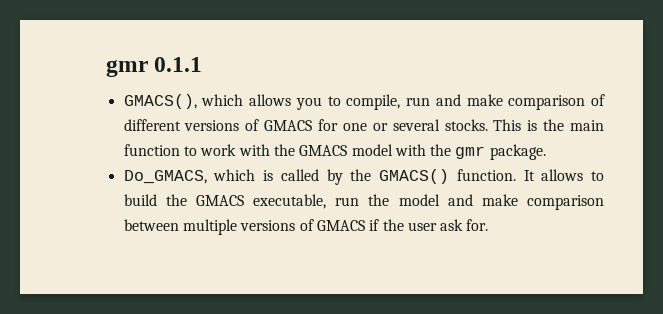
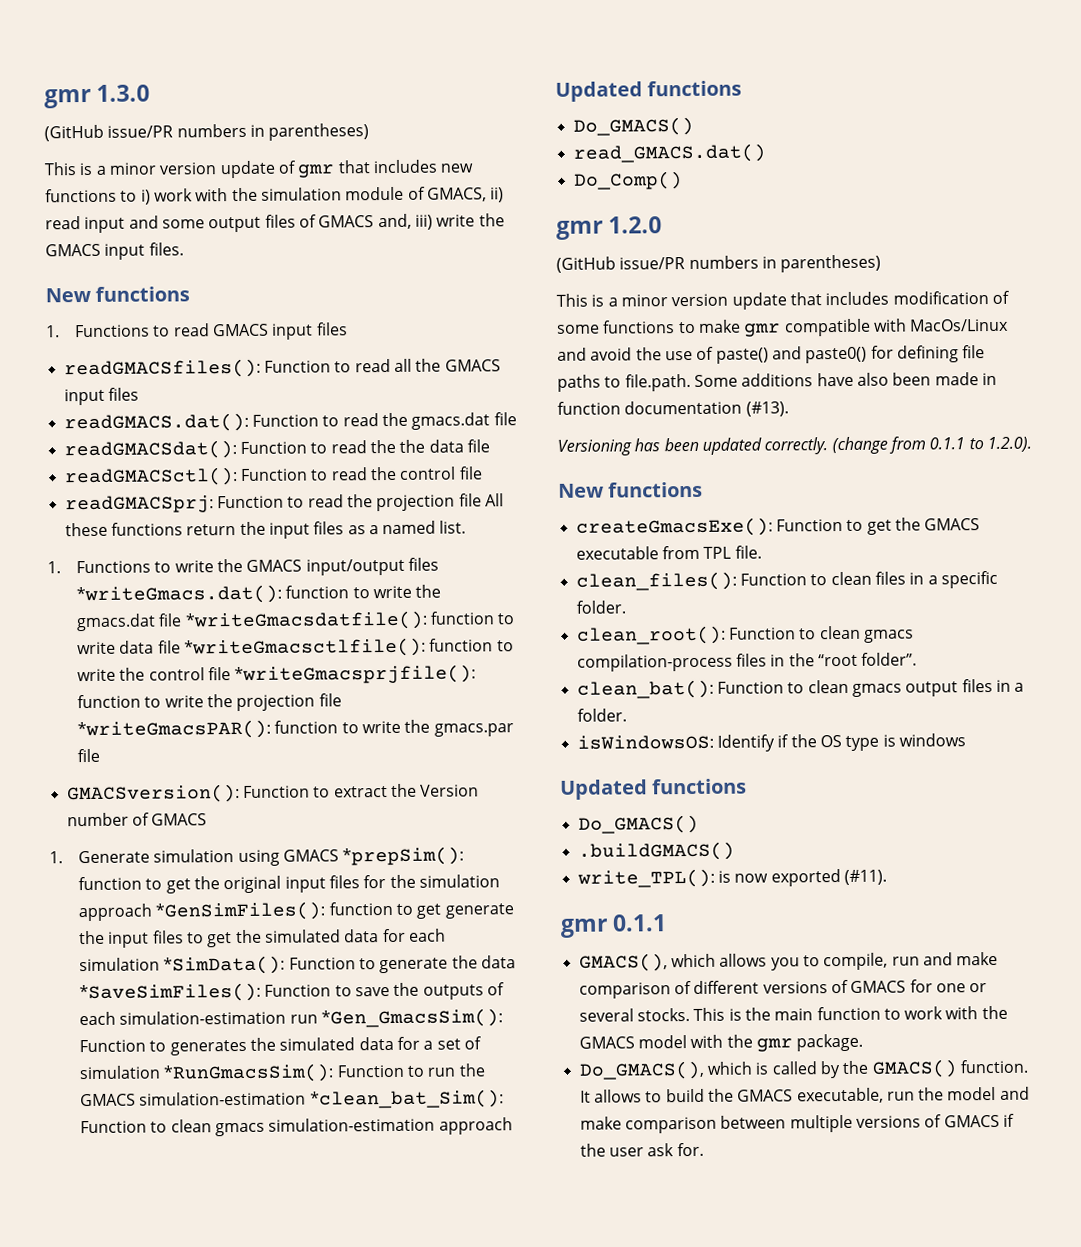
+ gmr 1.3.0
+ (GitHub issue/PR numbers in parentheses)
+ This is a minor version update of gmr that includes new functions to i) work with the simulation module of GMACS, ii) read input and some output files of GMACS and, iii) write the GMACS input files.
+ New functions
+ 1. Functions to read GMACS input files
+ readGMACSfiles(): Function to read all the GMACS input files
+ readGMACS.dat(): Function to read the gmacs.dat file
+ readGMACSdat(): Function to read the the data file
+ readGMACSctl(): Function to read the control file
+ readGMACSprj: Function to read the projection file All these functions return the input files as a named list.
+ 1. Functions to write the GMACS input/output files *writeGmacs.dat(): function to write the gmacs.dat file *writeGmacsdatfile(): function to write data file *writeGmacsctlfile(): function to write the control file *writeGmacsprjfile(): function to write the projection file *writeGmacsPAR(): function to write the gmacs.par file
+ GMACSversion(): Function to extract the Version number of GMACS
+ 1. Generate simulation using GMACS *prepSim(): function to get the original input files for the simulation approach *GenSimFiles(): function to get generate the input files to get the simulated data for each simulation *SimData(): Function to generate the data *SaveSimFiles(): Function to save the outputs of each simulation-estimation run *Gen_GmacsSim(): Function to generates the simulated data for a set of simulation *RunGmacsSim(): Function to run the GMACS simulation-estimation *clean_bat_Sim(): Function to clean gmacs simulation-estimation approach
+ Updated functions
+ Do_GMACS()
+ read_GMACS.dat()
+ Do_Comp()
+ gmr 1.2.0
+ (GitHub issue/PR numbers in parentheses)
+ This is a minor version update that includes modification of some functions to make gmr compatible with MacOs/Linux and avoid the use of paste() and paste0() for defining file paths to file.path. Some additions have also been made in function documentation (#13).
+ Versioning has been updated correctly. (change from 0.1.1 to 1.2.0).
+ New functions
+ createGmacsExe(): Function to get the GMACS executable from TPL file.
+ clean_files(): Function to clean files in a specific folder.
+ clean_root(): Function to clean gmacs compilation-process files in the “root folder”.
+ clean_bat(): Function to clean gmacs output files in a folder.
+ isWindowsOS: Identify if the OS type is windows
+ Updated functions
+ Do_GMACS()
+ .buildGMACS()
+ write_TPL(): is now exported (#11).
- Do_GMACS, which is called by the GMACS() function.
+ Do_GMACS(), which is called by the GMACS() function.

